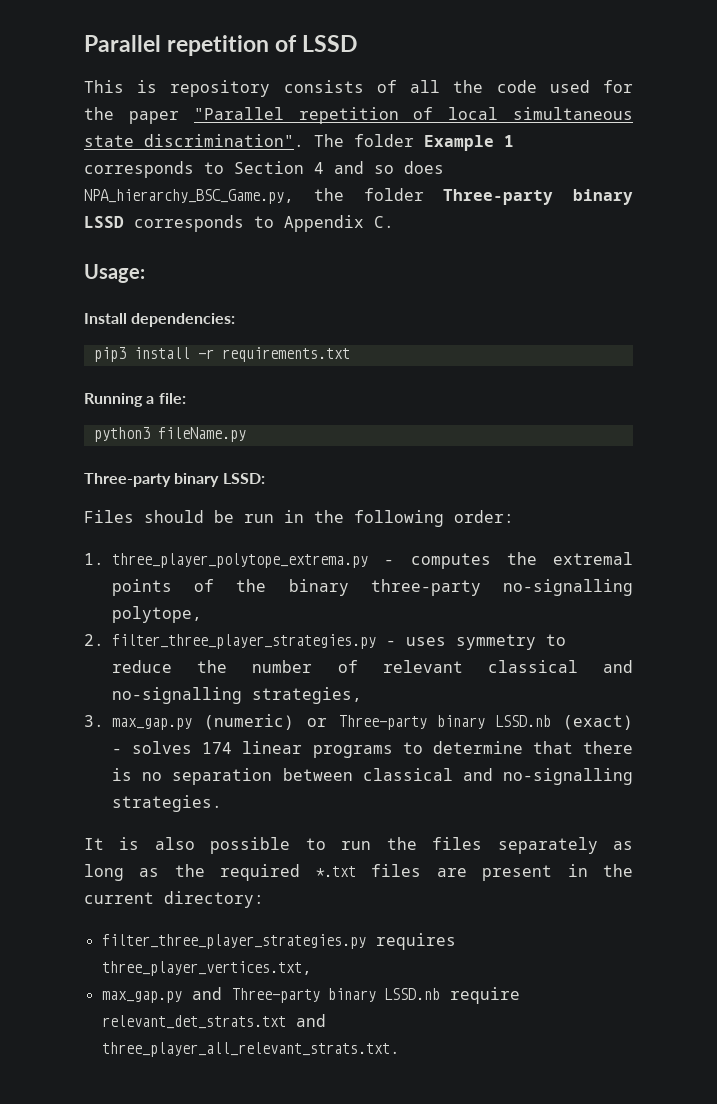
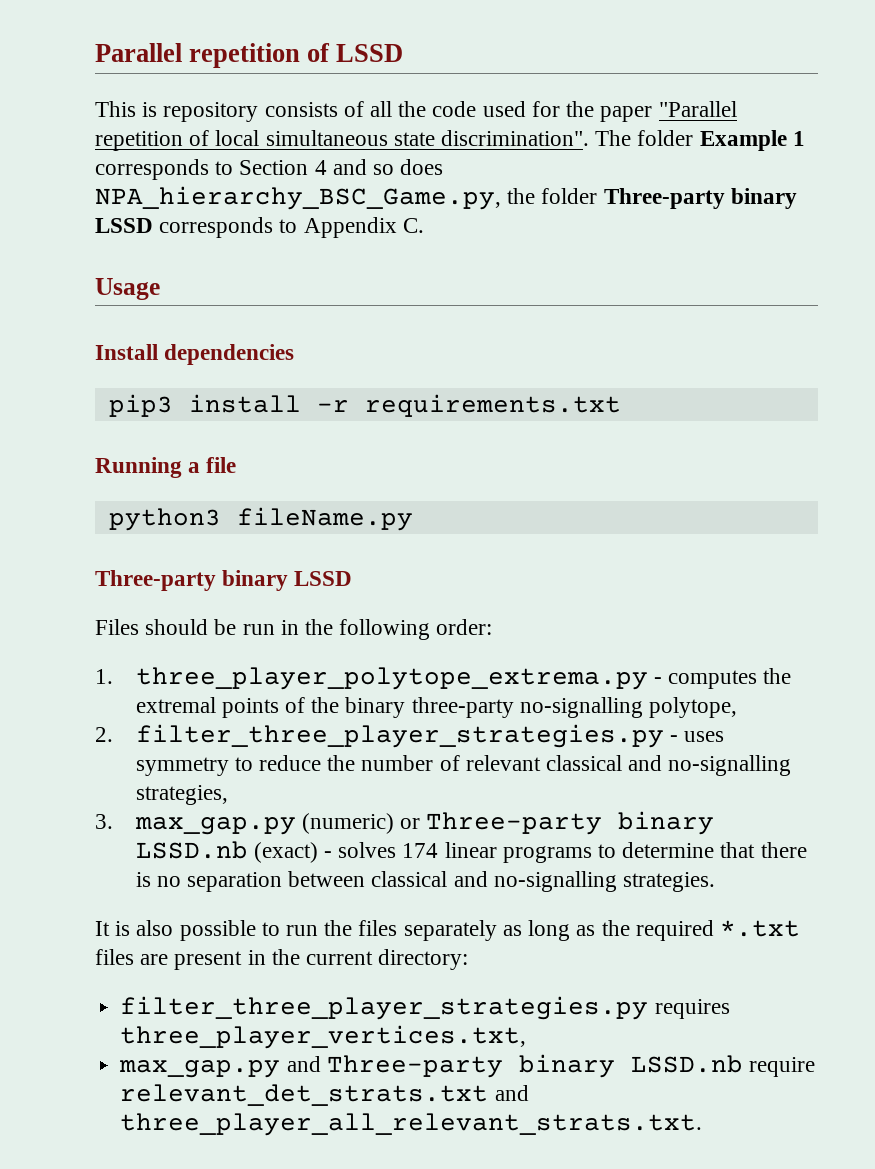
- Usage:
+ Usage
- Install dependencies:
+ Install dependencies
- Running a file:
+ Running a file
  python3 fileName.py
- Three-party binary LSSD:
+ Three-party binary LSSD

